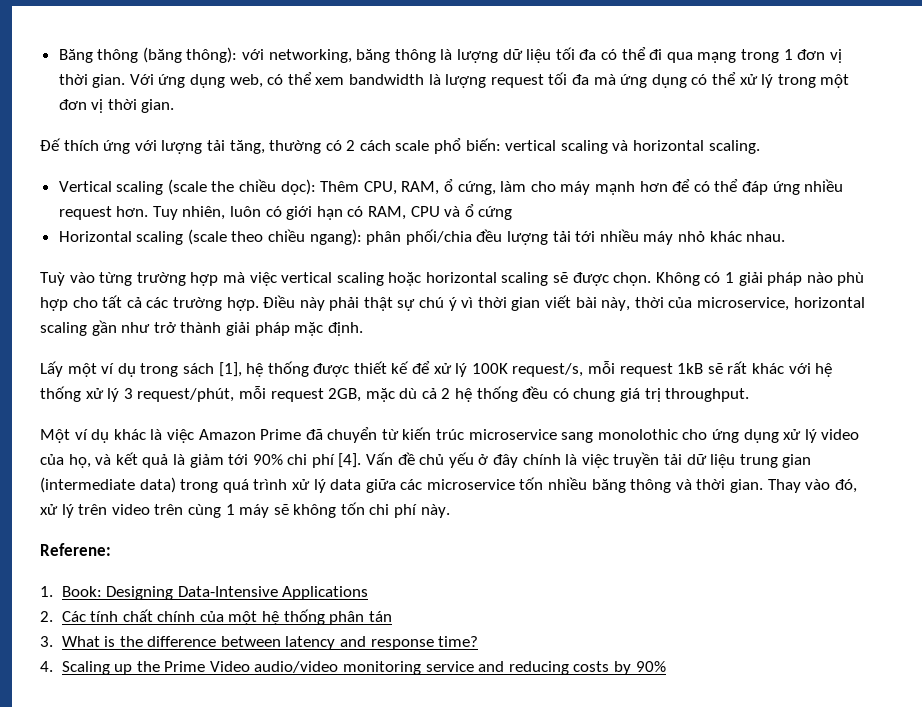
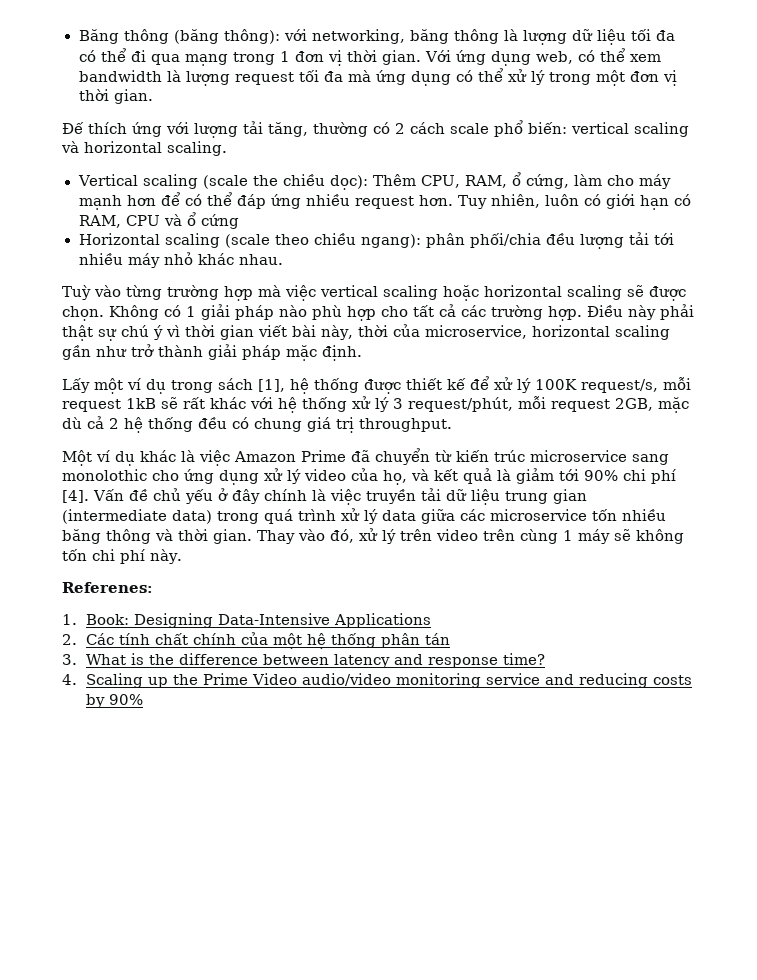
- Referene:
+ Referenes:

